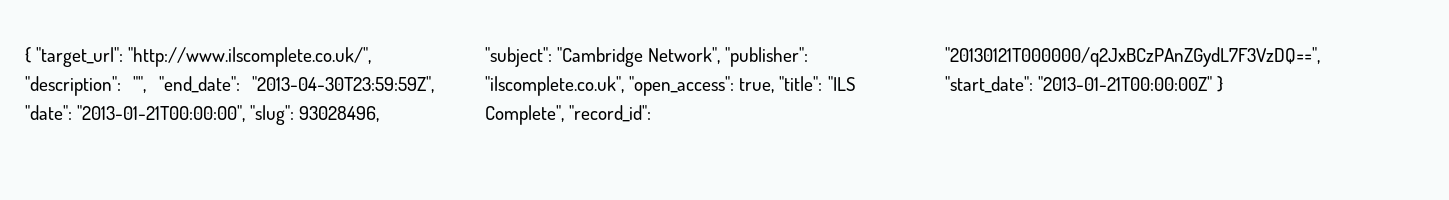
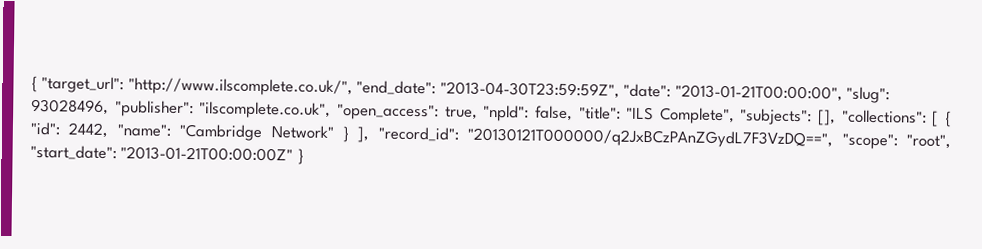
- { "target_url": "http://www.ilscomplete.co.uk/", "description": "", "end_date": "2013-04-30T23:59:59Z", "date": "2013-01-21T00:00:00", "slug": 93028496, "subject": "Cambridge Network", "publisher": "ilscomplete.co.uk", "open_access": true, "title": "ILS Complete", "record_id": "20130121T000000/q2JxBCzPAnZGydL7F3VzDQ==", "start_date": "2013-01-21T00:00:00Z" }
+ { "target_url": "http://www.ilscomplete.co.uk/", "end_date": "2013-04-30T23:59:59Z", "date": "2013-01-21T00:00:00", "slug": 93028496, "publisher": "ilscomplete.co.uk", "open_access": true, "npld": false, "title": "ILS Complete", "subjects": [], "collections": [ { "id": 2442, "name": "Cambridge Network" } ], "record_id": "20130121T000000/q2JxBCzPAnZGydL7F3VzDQ==", "scope": "root", "start_date": "2013-01-21T00:00:00Z" }

